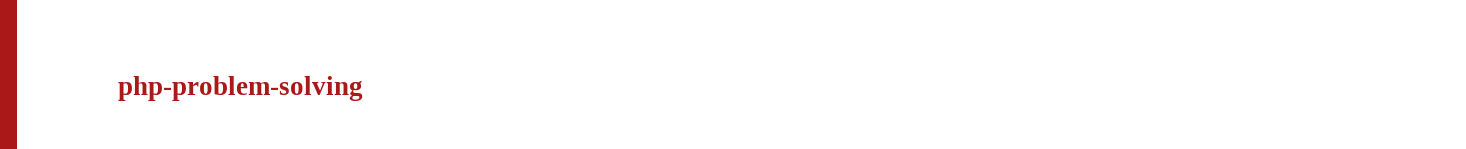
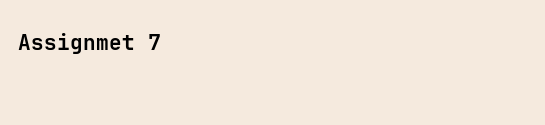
- php-problem-solving
+ Assignmet 7

